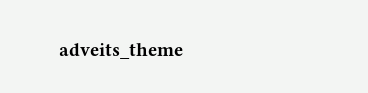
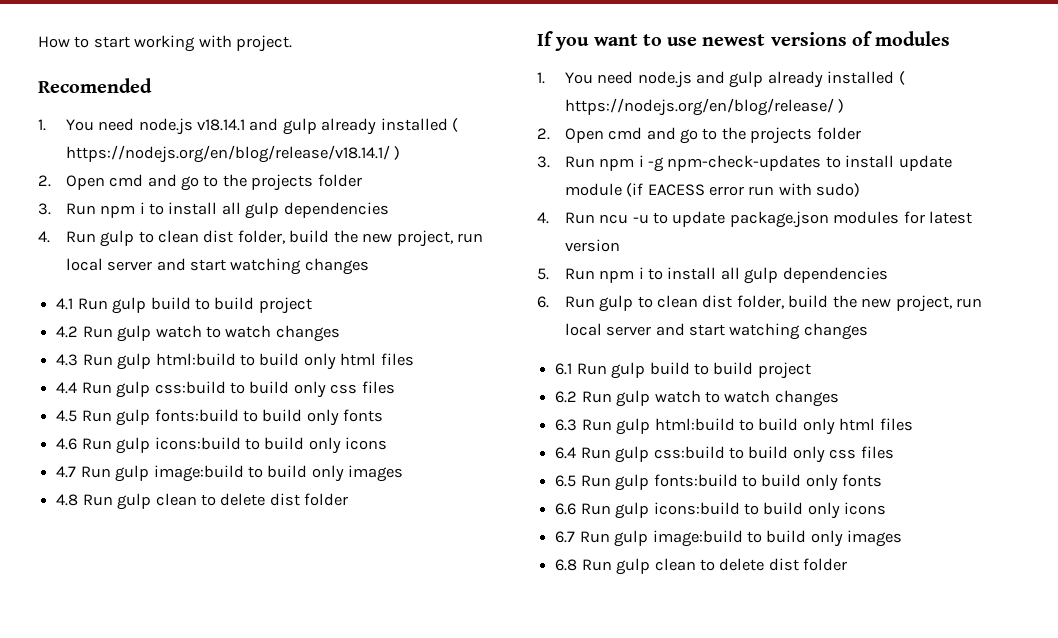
- adveits_theme
+ How to start working with project.
+ Recomended
+ 1. You need node.js v18.14.1 and gulp already installed ( https://nodejs.org/en/blog/release/v18.14.1/ )
+ 2. Open cmd and go to the projects folder
+ 3. Run npm i to install all gulp dependencies
+ 4. Run gulp to clean dist folder, build the new project, run local server and start watching changes
+ 4.1 Run gulp build to build project
+ 4.2 Run gulp watch to watch changes
+ 4.3 Run gulp html:build to build only html files
+ 4.4 Run gulp css:build to build only css files
+ 4.5 Run gulp fonts:build to build only fonts
+ 4.6 Run gulp icons:build to build only icons
+ 4.7 Run gulp image:build to build only images
+ 4.8 Run gulp clean to delete dist folder
+ If you want to use newest versions of modules
+ 1. You need node.js and gulp already installed ( https://nodejs.org/en/blog/release/ )
+ 2. Open cmd and go to the projects folder
+ 3. Run npm i -g npm-check-updates to install update module (if EACESS error run with sudo)
+ 4. Run ncu -u to update package.json modules for latest version
+ 5. Run npm i to install all gulp dependencies
+ 6. Run gulp to clean dist folder, build the new project, run local server and start watching changes
+ 6.1 Run gulp build to build project
+ 6.2 Run gulp watch to watch changes
+ 6.3 Run gulp html:build to build only html files
+ 6.4 Run gulp css:build to build only css files
+ 6.5 Run gulp fonts:build to build only fonts
+ 6.6 Run gulp icons:build to build only icons
+ 6.7 Run gulp image:build to build only images
+ 6.8 Run gulp clean to delete dist folder

